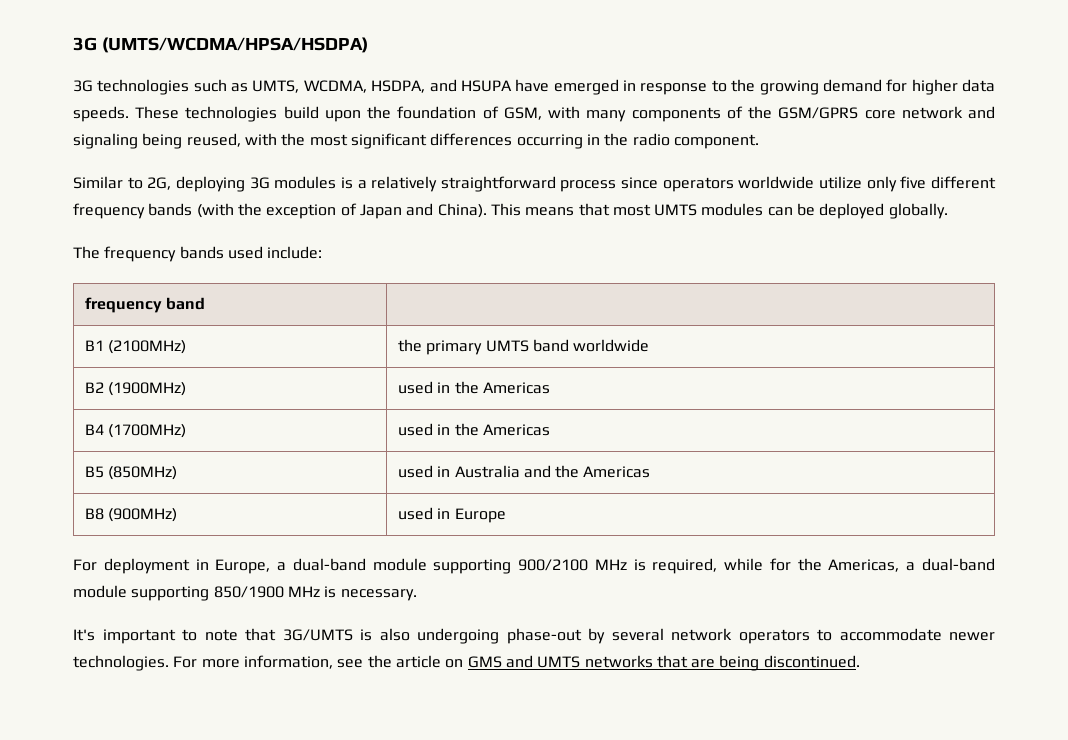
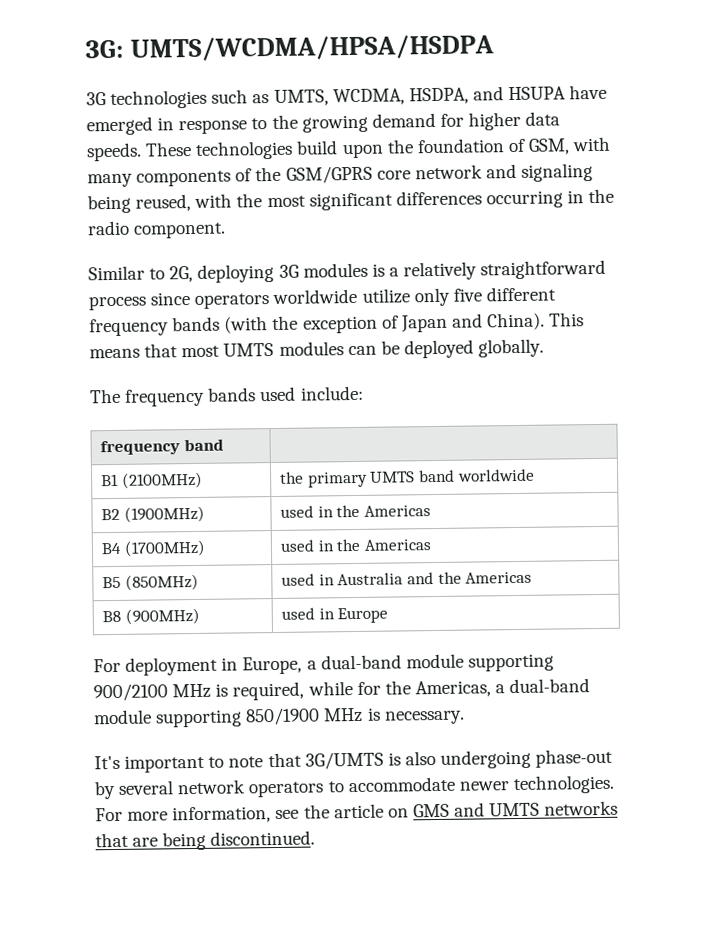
- 3G (UMTS/WCDMA/HPSA/HSDPA)
+ 3G: UMTS/WCDMA/HPSA/HSDPA

